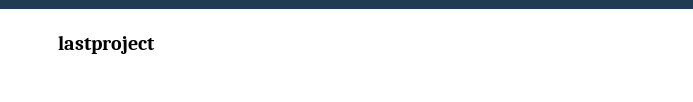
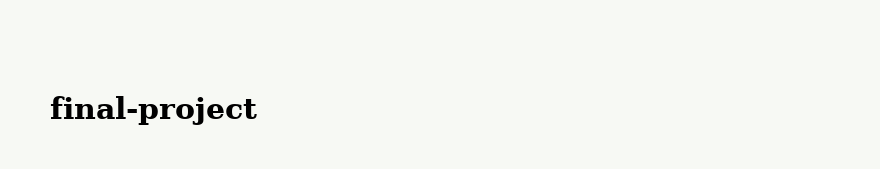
- lastproject
+ final-project

